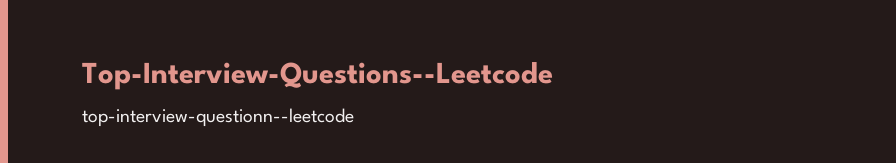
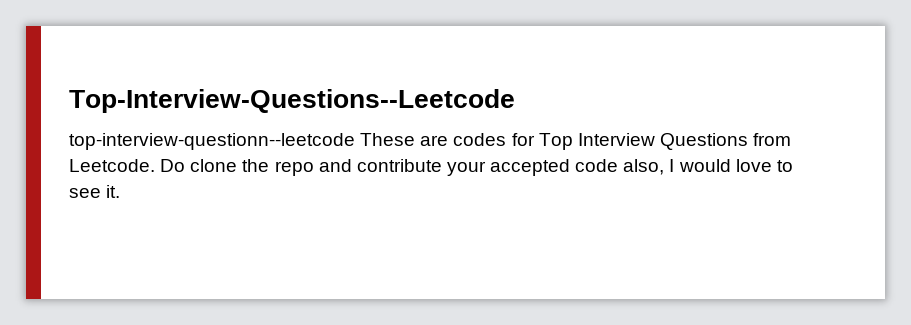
- top-interview-questionn--leetcode
+ top-interview-questionn--leetcode These are codes for Top Interview Questions from Leetcode. Do clone the repo and contribute your accepted code also, I would love to see it.

